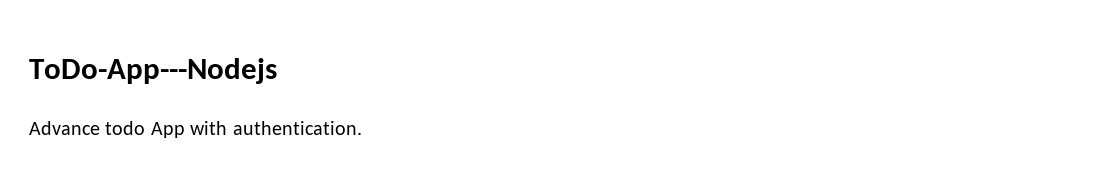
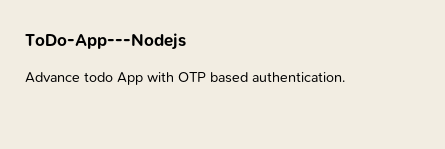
- Advance todo App with authentication.
+ Advance todo App with OTP based authentication.

